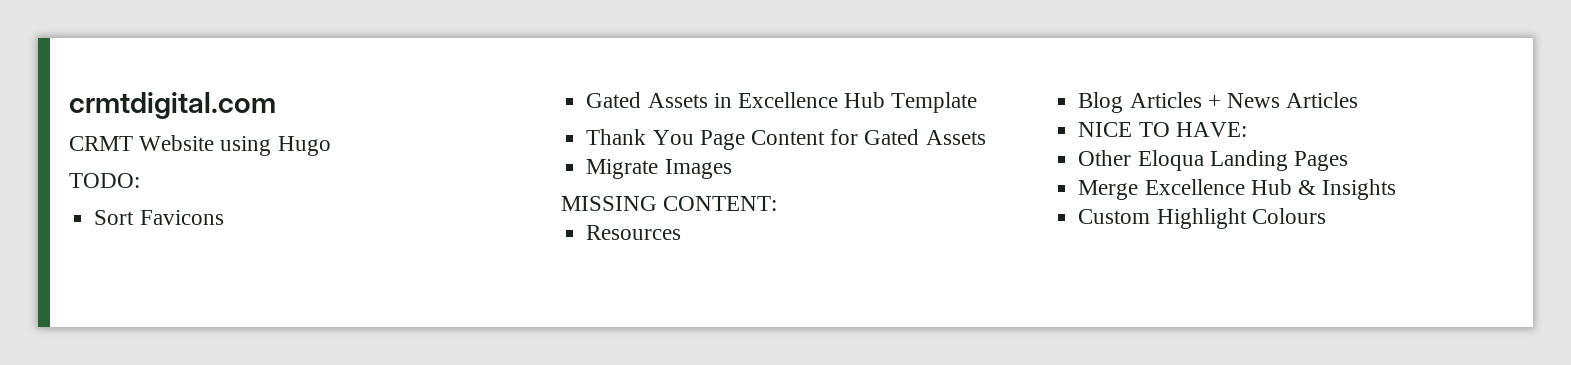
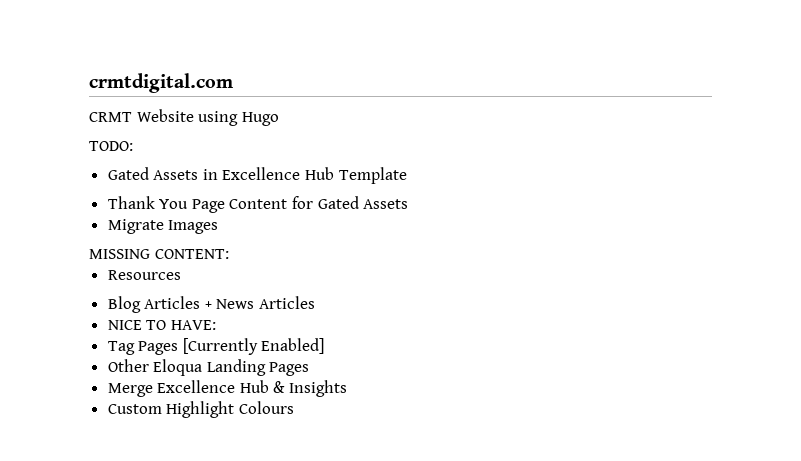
- Sort Favicons
+ Tag Pages [Currently Enabled]

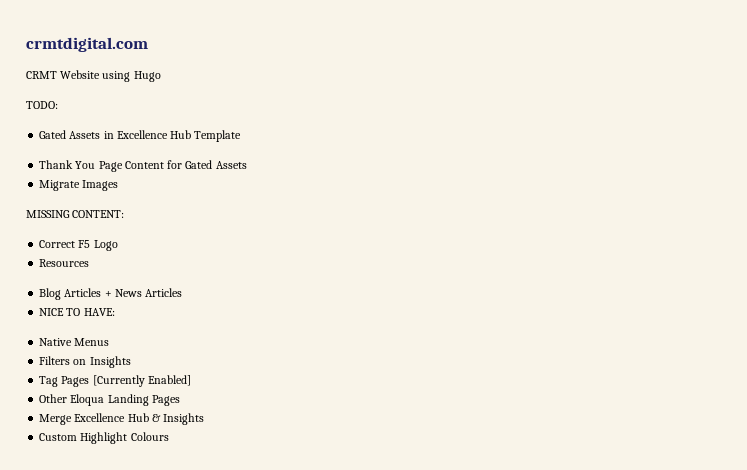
+ Correct F5 Logo
+ Native Menus
+ Filters on Insights

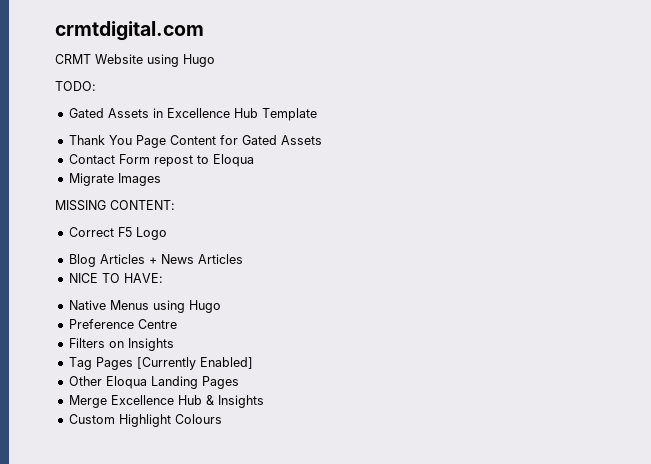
+ Contact Form repost to Eloqua
- Resources
- Native Menus
+ Native Menus using Hugo
+ Preference Centre

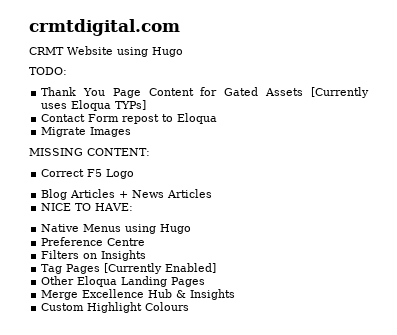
- Gated Assets in Excellence Hub Template
- Thank You Page Content for Gated Assets
+ Thank You Page Content for Gated Assets [Currently uses Eloqua TYPs]

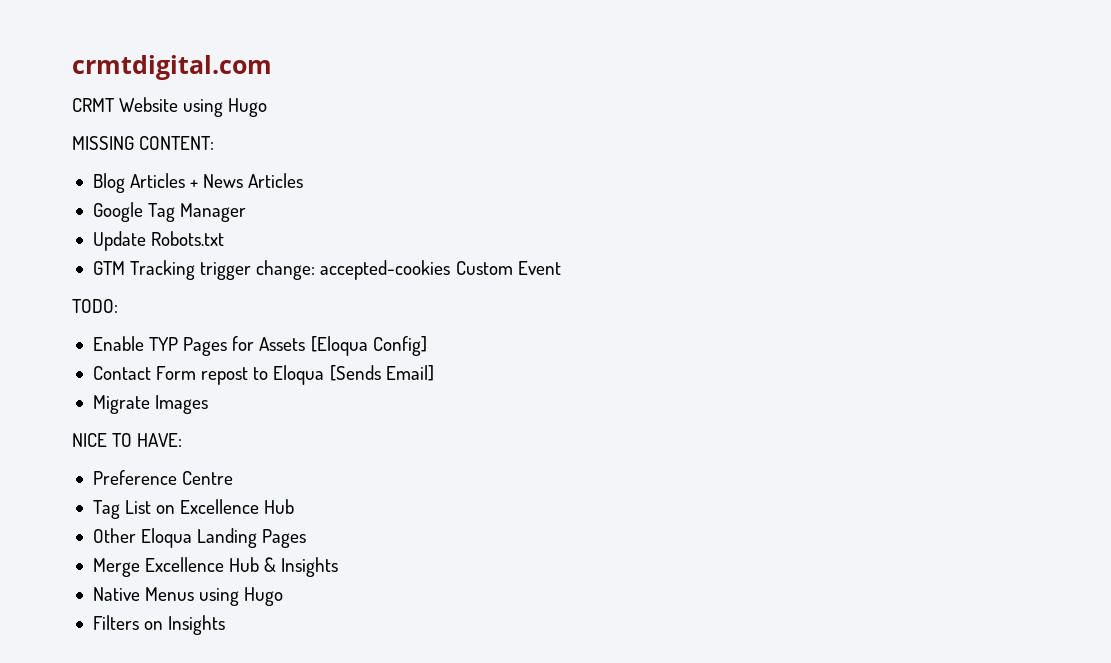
- TODO:
- Thank You Page Content for Gated Assets [Currently uses Eloqua TYPs]
- Contact Form repost to Eloqua
- Migrate Images
- Correct F5 Logo
+ Google Tag Manager
+ Update Robots.txt
+ GTM Tracking trigger change: accepted-cookies Custom Event
+ TODO:
+ Enable TYP Pages for Assets [Eloqua Config]
+ Contact Form repost to Eloqua [Sends Email]
+ Migrate Images
  NICE TO HAVE:
- Native Menus using Hugo
  Preference Centre
- Filters on Insights
- Tag Pages [Currently Enabled]
+ Tag List on Excellence Hub
- Custom Highlight Colours
+ Native Menus using Hugo
+ Filters on Insights

